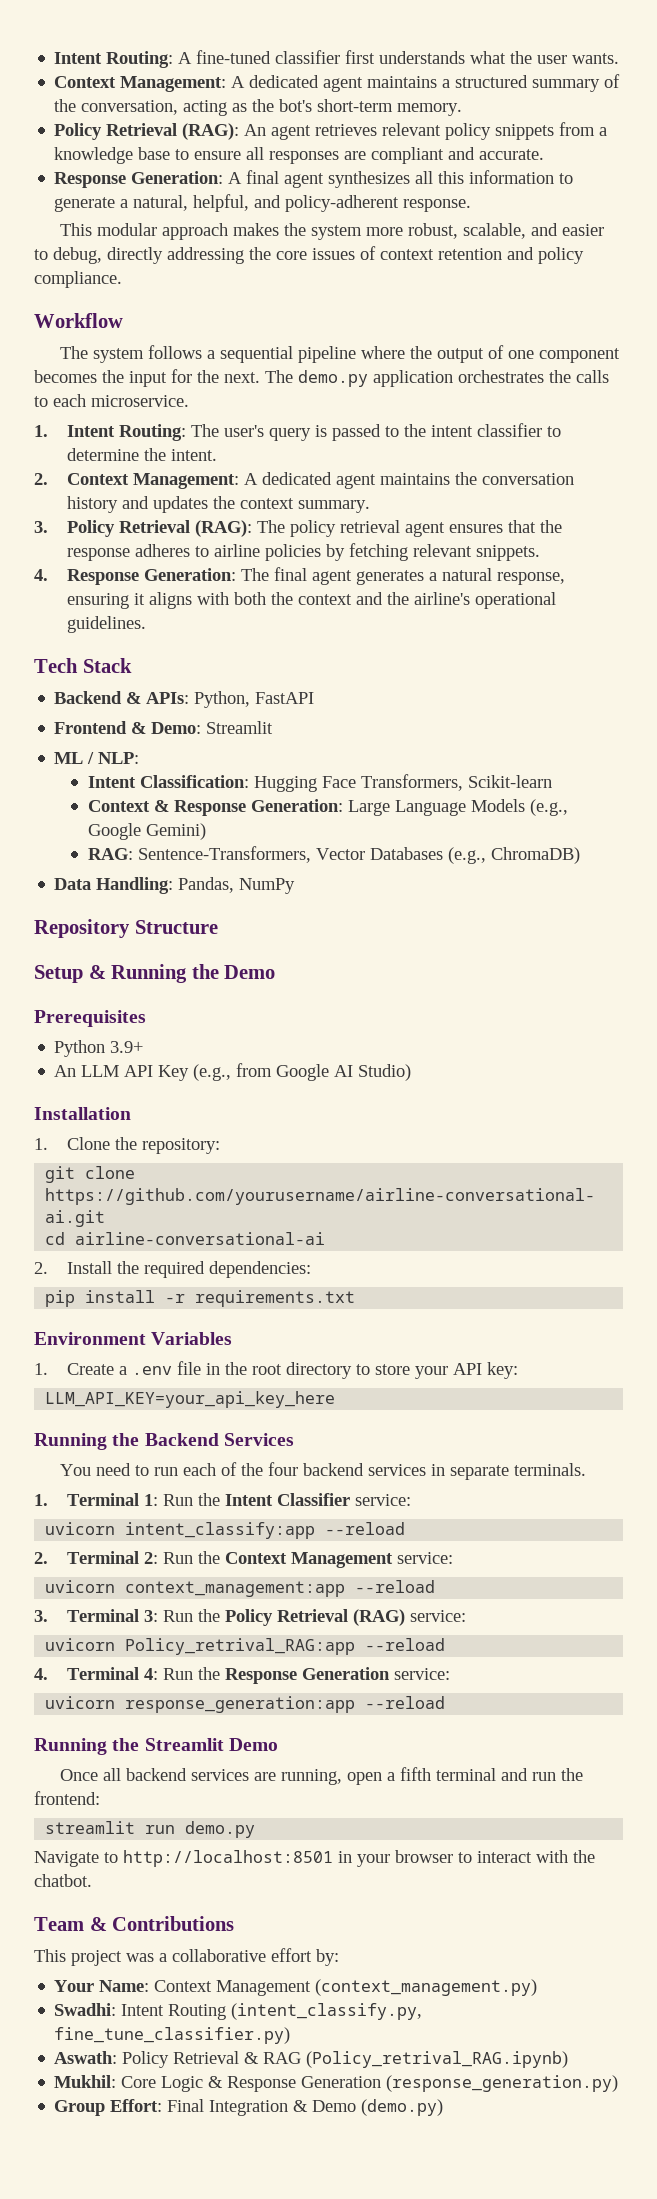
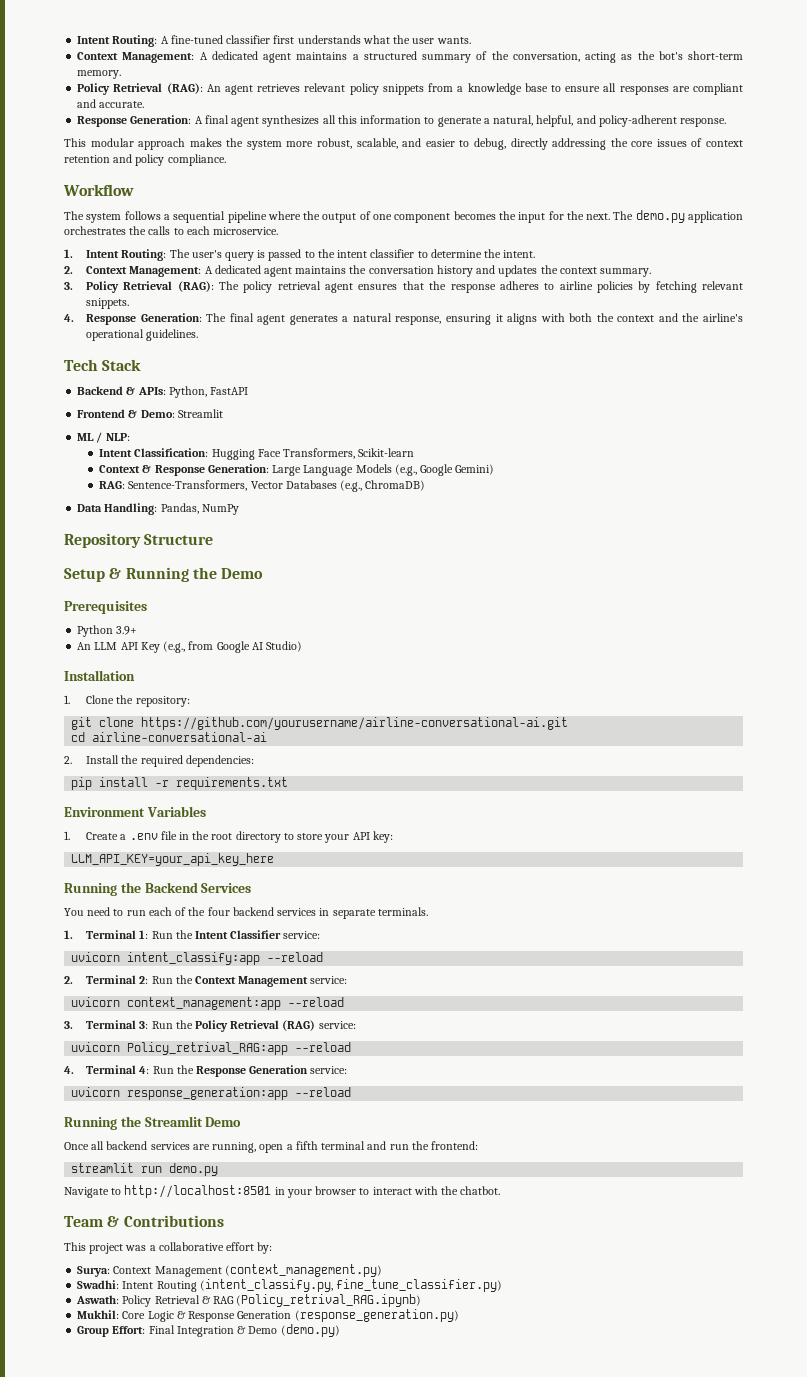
- Your Name: Context Management (context_management.py)
+ Surya: Context Management (context_management.py)

